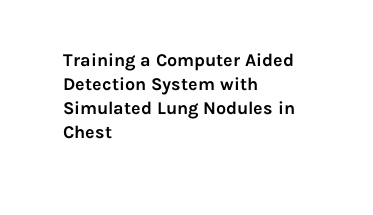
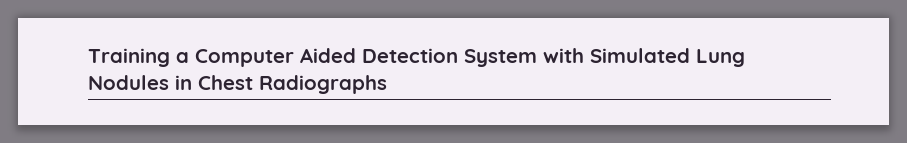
- Training a Computer Aided Detection System with Simulated Lung Nodules in Chest
+ Training a Computer Aided Detection System with Simulated Lung Nodules in Chest Radiographs

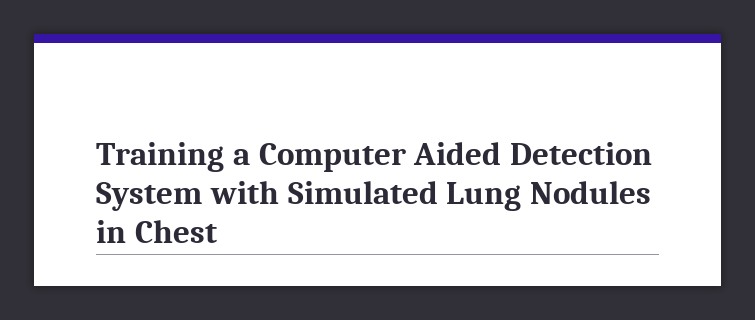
- Training a Computer Aided Detection System with Simulated Lung Nodules in Chest Radiographs
+ Training a Computer Aided Detection System with Simulated Lung Nodules in Chest

